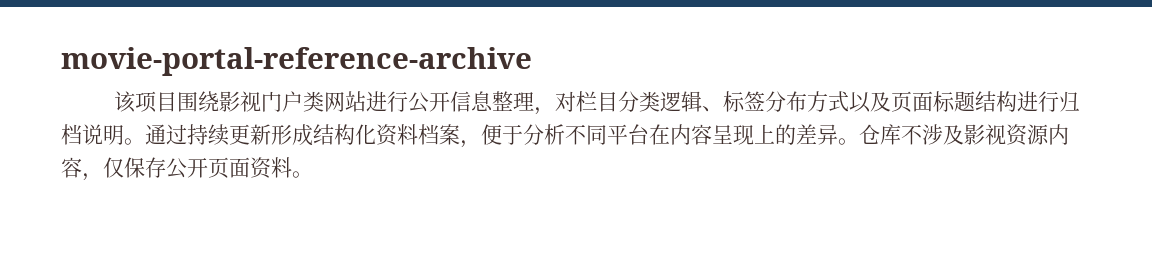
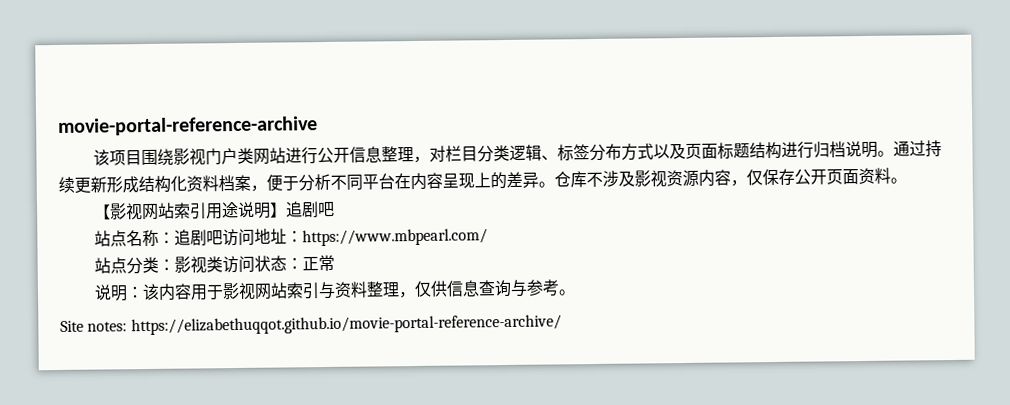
+ 【影视网站索引用途说明】追剧吧
+ 站点名称：追剧吧访问地址：https://www.mbpearl.com/
+ 站点分类：影视类访问状态：正常
+ 说明：该内容用于影视网站索引与资料整理，仅供信息查询与参考。
+ Site notes: https://elizabethuqqot.github.io/movie-portal-reference-archive/

